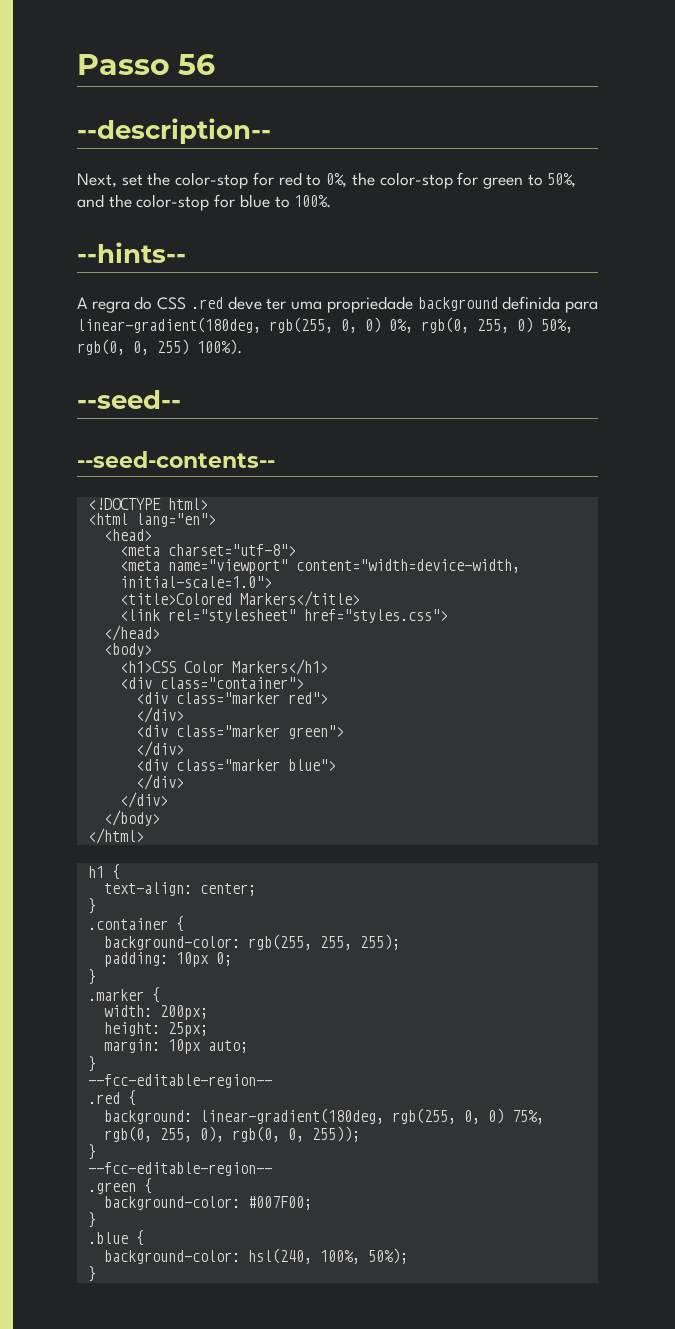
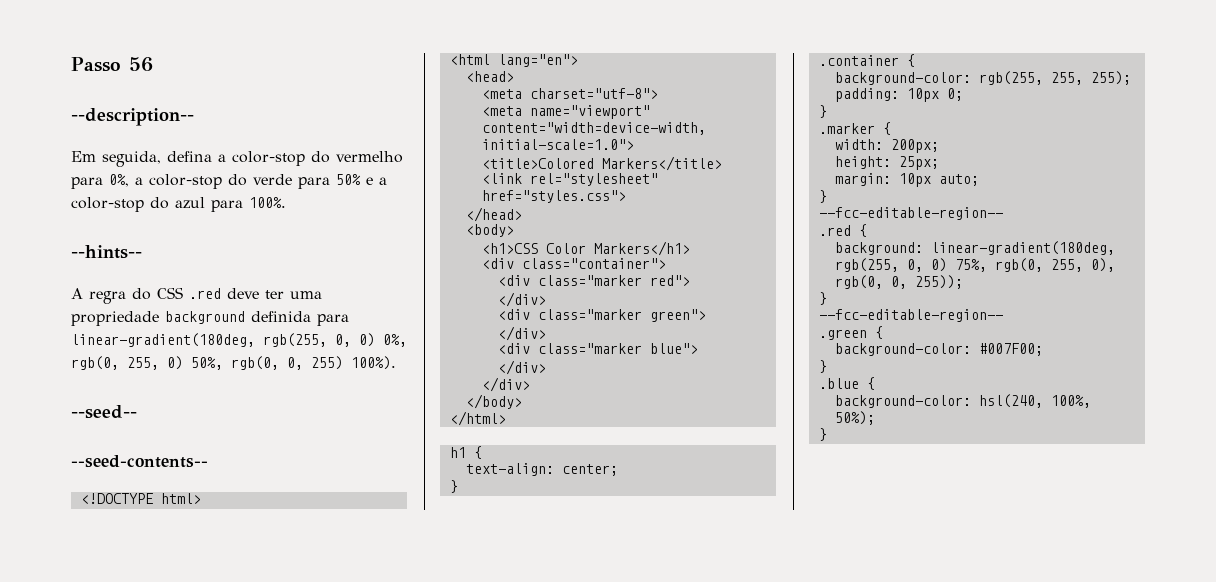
- Next, set the color-stop for red to 0%, the color-stop for green to 50%, and the color-stop for blue to 100%.
+ Em seguida, defina a color-stop do vermelho para 0%, a color-stop do verde para 50% e a color-stop do azul para 100%.

